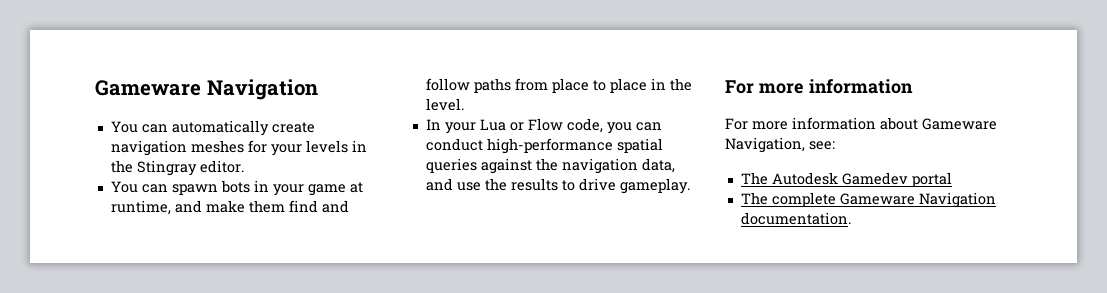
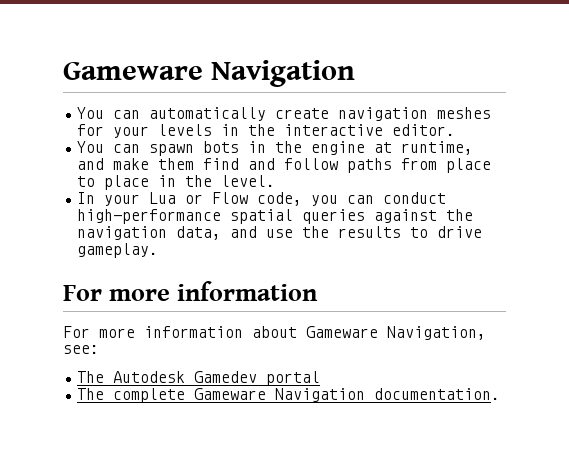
- You can automatically create navigation meshes for your levels in the Stingray editor.
+ You can automatically create navigation meshes for your levels in the interactive editor.
- You can spawn bots in your game at runtime, and make them find and follow paths from place to place in the level.
+ You can spawn bots in the engine at runtime, and make them find and follow paths from place to place in the level.

